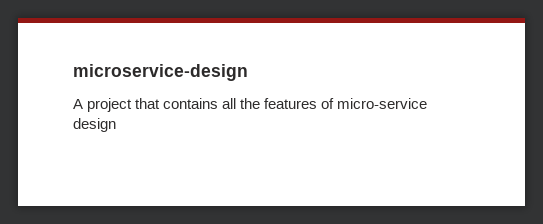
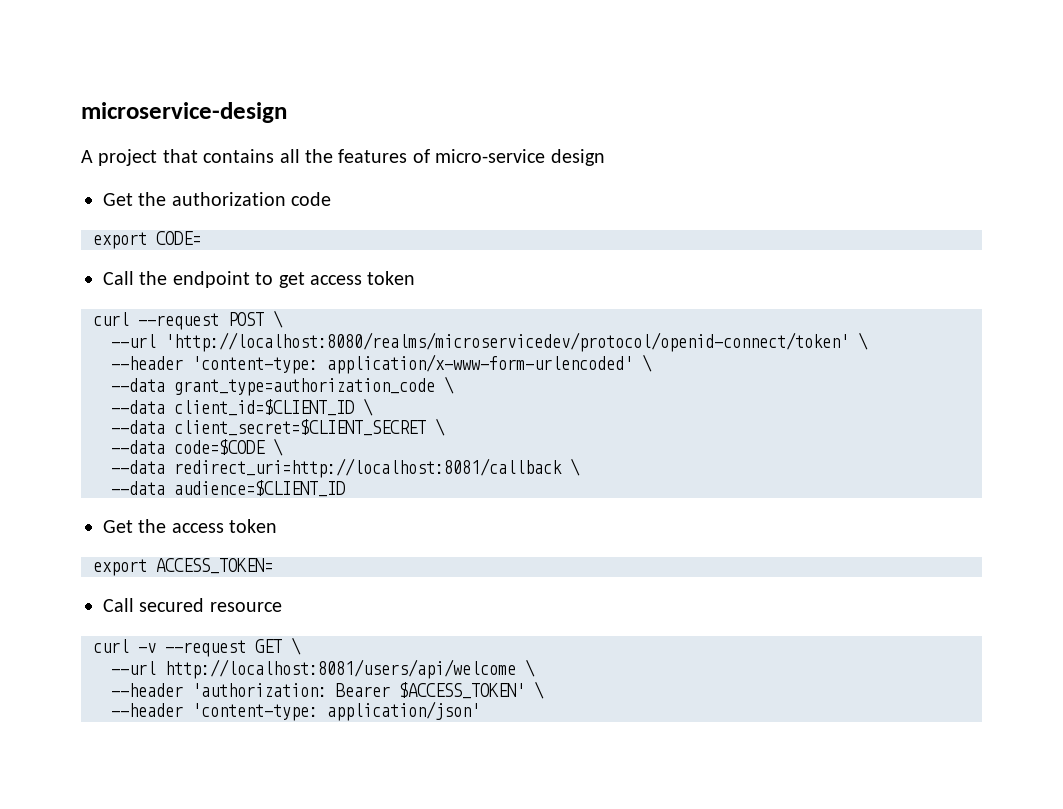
+ Get the authorization code
+ export CODE=
+ Call the endpoint to get access token
+ curl --request POST \
+ --url 'http://localhost:8080/realms/microservicedev/protocol/openid-connect/token' \
+ --header 'content-type: application/x-www-form-urlencoded' \
+ --data grant_type=authorization_code \
+ --data client_id=$CLIENT_ID \
+ --data client_secret=$CLIENT_SECRET \
+ --data code=$CODE \
+ --data redirect_uri=http://localhost:8081/callback \
+ --data audience=$CLIENT_ID
+ Get the access token
+ export ACCESS_TOKEN=
+ Call secured resource
+ curl -v --request GET \
+ --url http://localhost:8081/users/api/welcome \
+ --header 'authorization: Bearer $ACCESS_TOKEN' \
+ --header 'content-type: application/json'

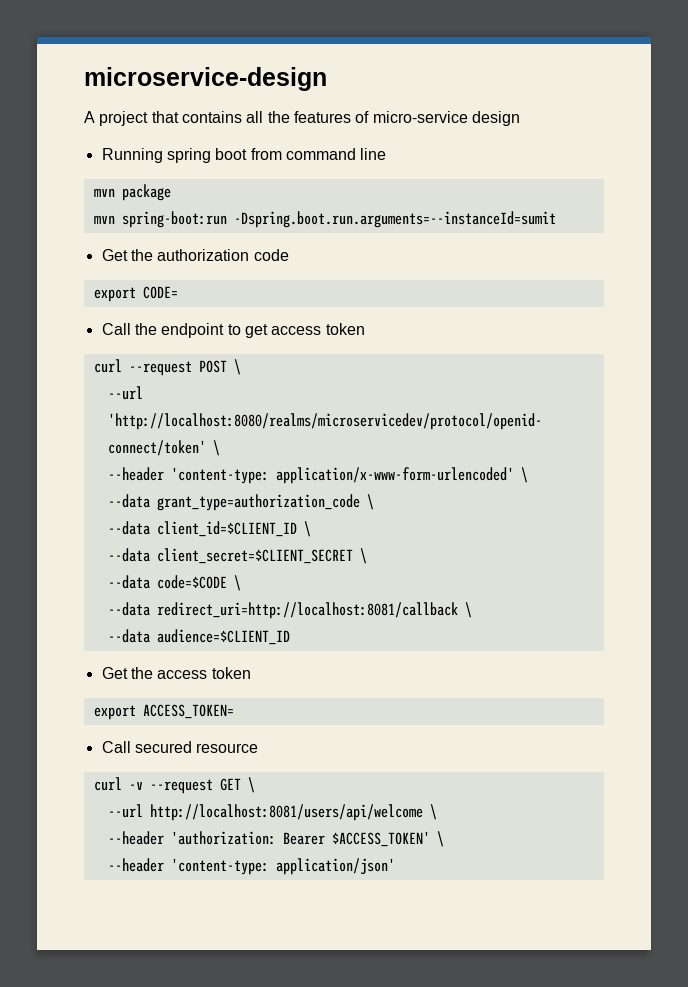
+ Running spring boot from command line
+ mvn package
+ mvn spring-boot:run -Dspring.boot.run.arguments=--instanceId=sumit

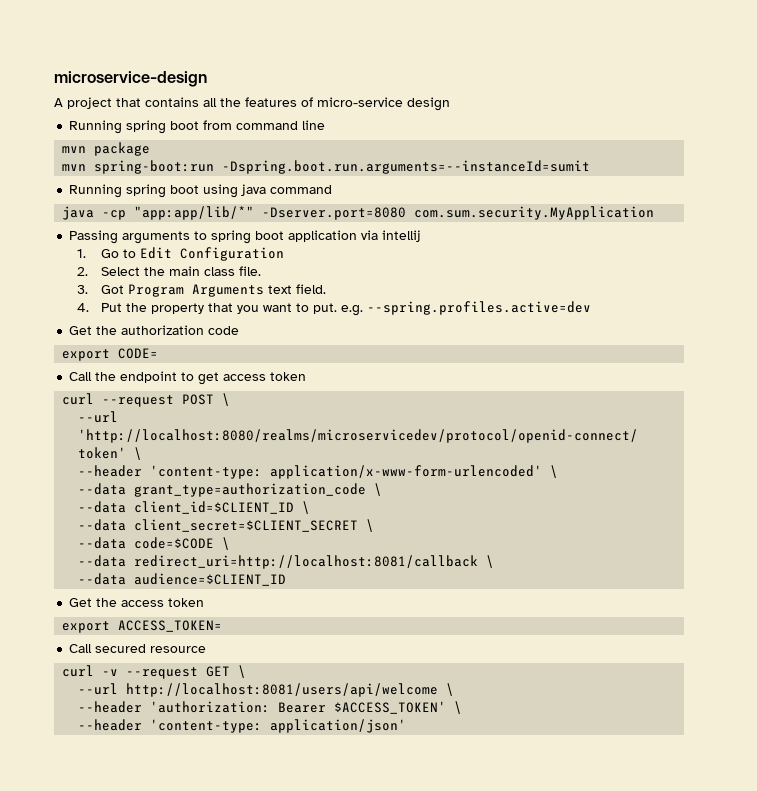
+ Running spring boot using java command
+ java -cp "app:app/lib/*" -Dserver.port=8080 com.sum.security.MyApplication
+ Passing arguments to spring boot application via intellij
+ 1. Go to Edit Configuration
+ 2. Select the main class file.
+ 3. Got Program Arguments text field.
+ 4. Put the property that you want to put. e.g. --spring.profiles.active=dev

